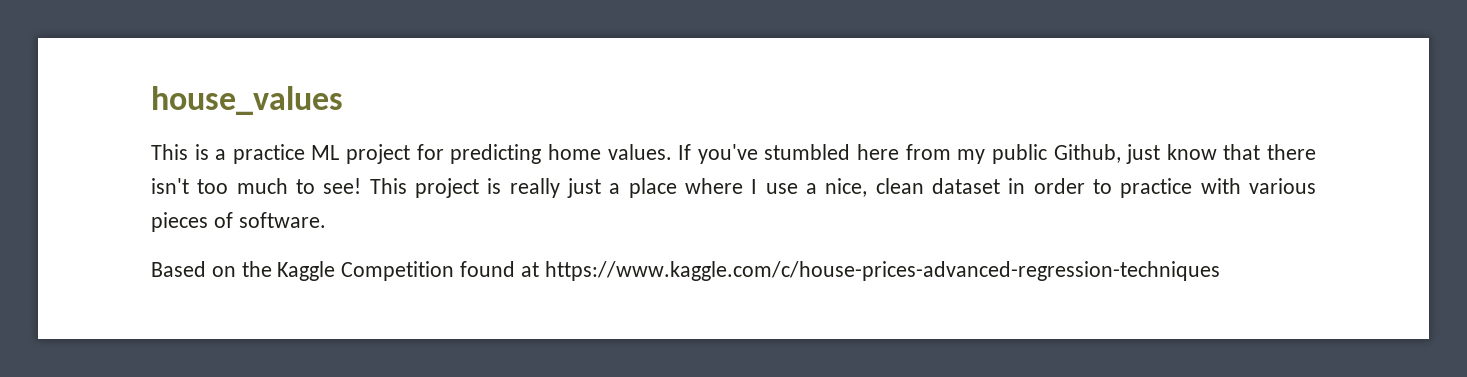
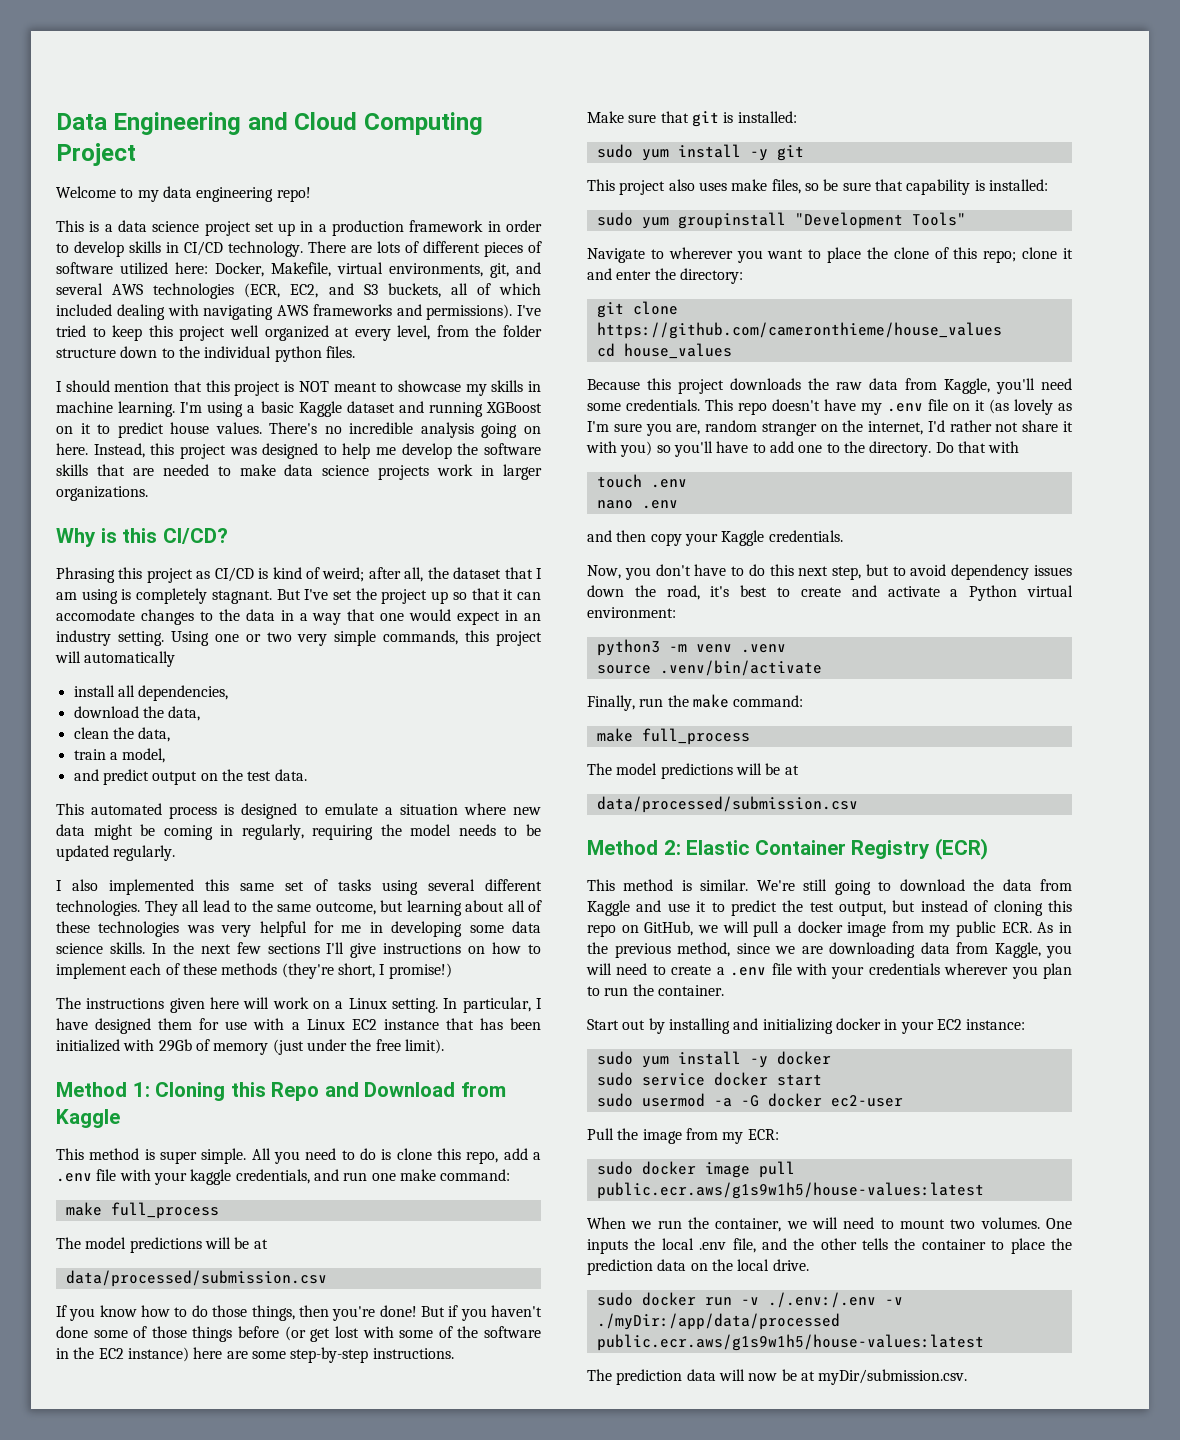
- house_values
- This is a practice ML project for predicting home values. If you've stumbled here from my public Github, just know that there isn't too much to see! This project is really just a place where I use a nice, clean dataset in order to practice with various pieces of software.
- Based on the Kaggle Competition found at https://www.kaggle.com/c/house-prices-advanced-regression-techniques
+ Data Engineering and Cloud Computing Project
+ Welcome to my data engineering repo!
+ This is a data science project set up in a production framework in order to develop skills in CI/CD technology. There are lots of different pieces of software utilized here: Docker, Makefile, virtual environments, git, and several AWS technologies (ECR, EC2, and S3 buckets, all of which included dealing with navigating AWS frameworks and permissions). I've tried to keep this project well organized at every level, from the folder structure down to the individual python files.
+ I should mention that this project is NOT meant to showcase my skills in machine learning. I'm using a basic Kaggle dataset and running XGBoost on it to predict house values. There's no incredible analysis going on here. Instead, this project was designed to help me develop the software skills that are needed to make data science projects work in larger organizations.
+ Why is this CI/CD?
+ Phrasing this project as CI/CD is kind of weird; after all, the dataset that I am using is completely stagnant. But I've set the project up so that it can accomodate changes to the data in a way that one would expect in an industry setting. Using one or two very simple commands, this project will automatically
+ install all dependencies,
+ download the data,
+ clean the data,
+ train a model,
+ and predict output on the test data.
+ This automated process is designed to emulate a situation where new data might be coming in regularly, requiring the model needs to be updated regularly.
+ I also implemented this same set of tasks using several different technologies. They all lead to the same outcome, but learning about all of these technologies was very helpful for me in developing some data science skills. In the next few sections I'll give instructions on how to implement each of these methods (they're short, I promise!)
+ The instructions given here will work on a Linux setting. In particular, I have designed them for use with a Linux EC2 instance that has been initialized with 29Gb of memory (just under the free limit).
+ Method 1: Cloning this Repo and Download from Kaggle
+ This method is super simple. All you need to do is clone this repo, add a .env file with your kaggle credentials, and run one make command:
+ make full_process
+ The model predictions will be at
+ data/processed/submission.csv
+ If you know how to do those things, then you're done! But if you haven't done some of those things before (or get lost with some of the software in the EC2 instance) here are some step-by-step instructions.
+ Make sure that git is installed:
+ sudo yum install -y git
+ This project also uses make files, so be sure that capability is installed:
+ sudo yum groupinstall "Development Tools"
+ Navigate to wherever you want to place the clone of this repo; clone it and enter the directory:
+ git clone https://github.com/cameronthieme/house_values
+ cd house_values
+ Because this project downloads the raw data from Kaggle, you'll need some credentials. This repo doesn't have my .env file on it (as lovely as I'm sure you are, random stranger on the internet, I'd rather not share it with you) so you'll have to add one to the directory. Do that with
+ touch .env
+ nano .env
+ and then copy your Kaggle credentials.
+ Now, you don't have to do this next step, but to avoid dependency issues down the road, it's best to create and activate a Python virtual environment:
+ python3 -m venv .venv
+ source .venv/bin/activate
+ Finally, run the make command:
+ make full_process
+ The model predictions will be at
+ data/processed/submission.csv
+ Method 2: Elastic Container Registry (ECR)
+ This method is similar. We're still going to download the data from Kaggle and use it to predict the test output, but instead of cloning this repo on GitHub, we will pull a docker image from my public ECR. As in the previous method, since we are downloading data from Kaggle, you will need to create a .env file with your credentials wherever you plan to run the container.
+ Start out by installing and initializing docker in your EC2 instance:
+ sudo yum install -y docker
+ sudo service docker start
+ sudo usermod -a -G docker ec2-user
+ Pull the image from my ECR:
+ sudo docker image pull public.ecr.aws/g1s9w1h5/house-values:latest
+ When we run the container, we will need to mount two volumes. One inputs the local .env file, and the other tells the container to place the prediction data on the local drive.
+ sudo docker run -v ./.env:/.env -v ./myDir:/app/data/processed public.ecr.aws/g1s9w1h5/house-values:latest
+ The prediction data will now be at myDir/submission.csv.

